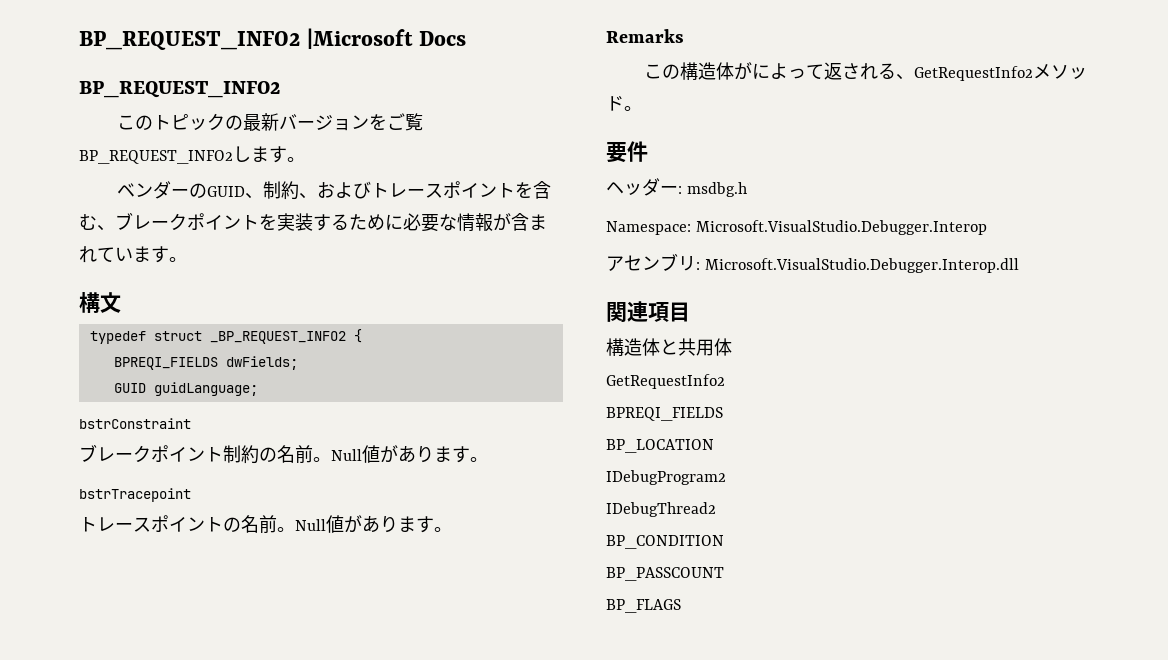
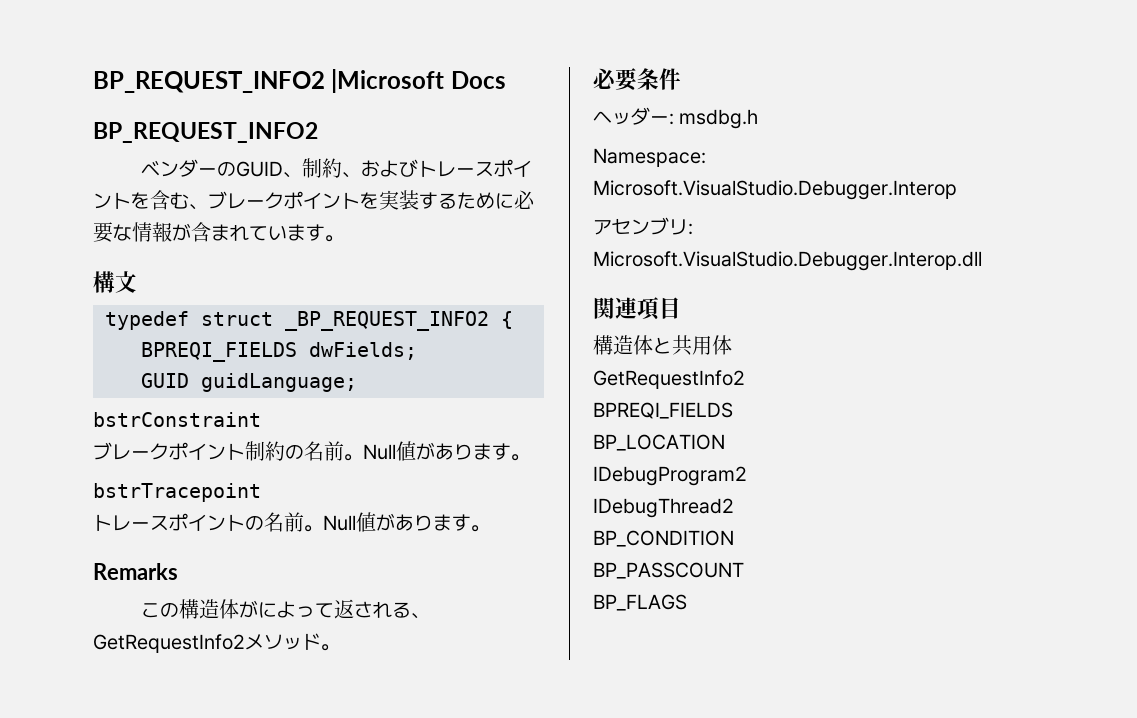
- このトピックの最新バージョンをご覧BP_REQUEST_INFO2します。
- 要件
+ 必要条件

